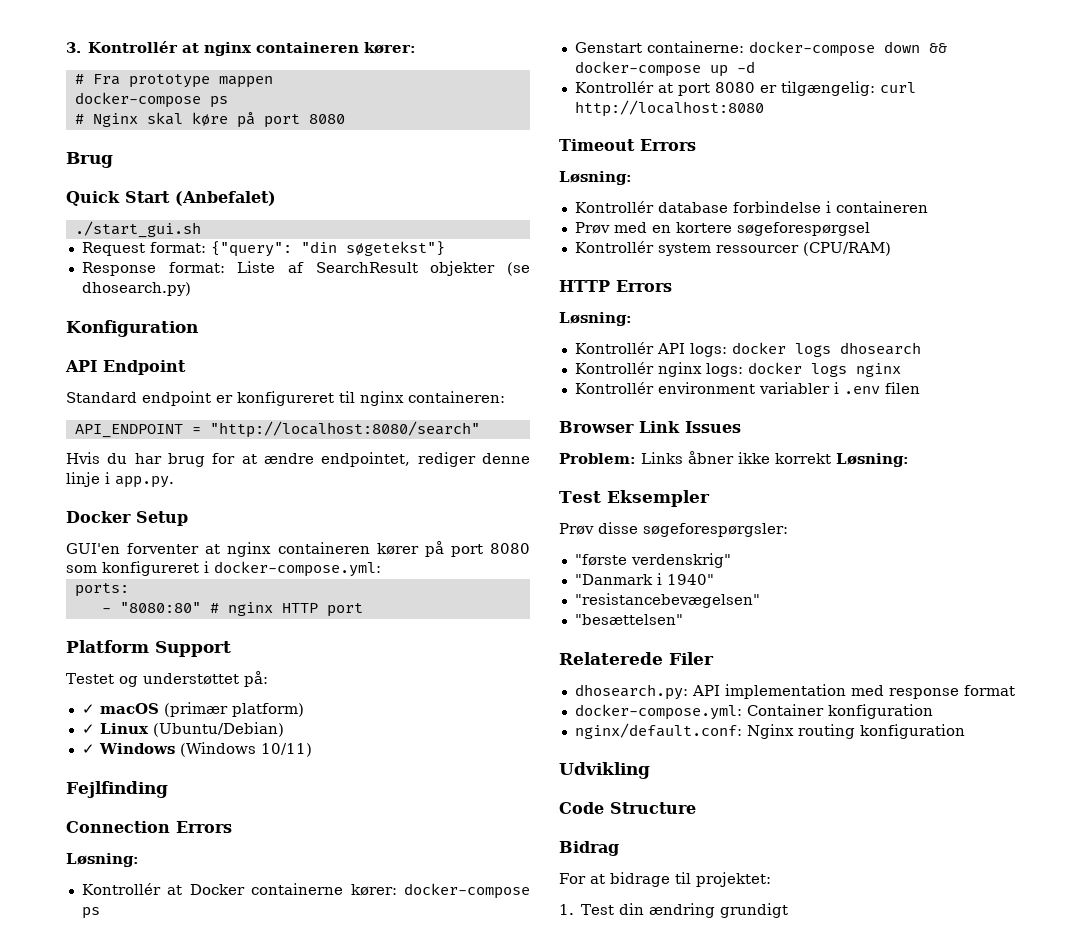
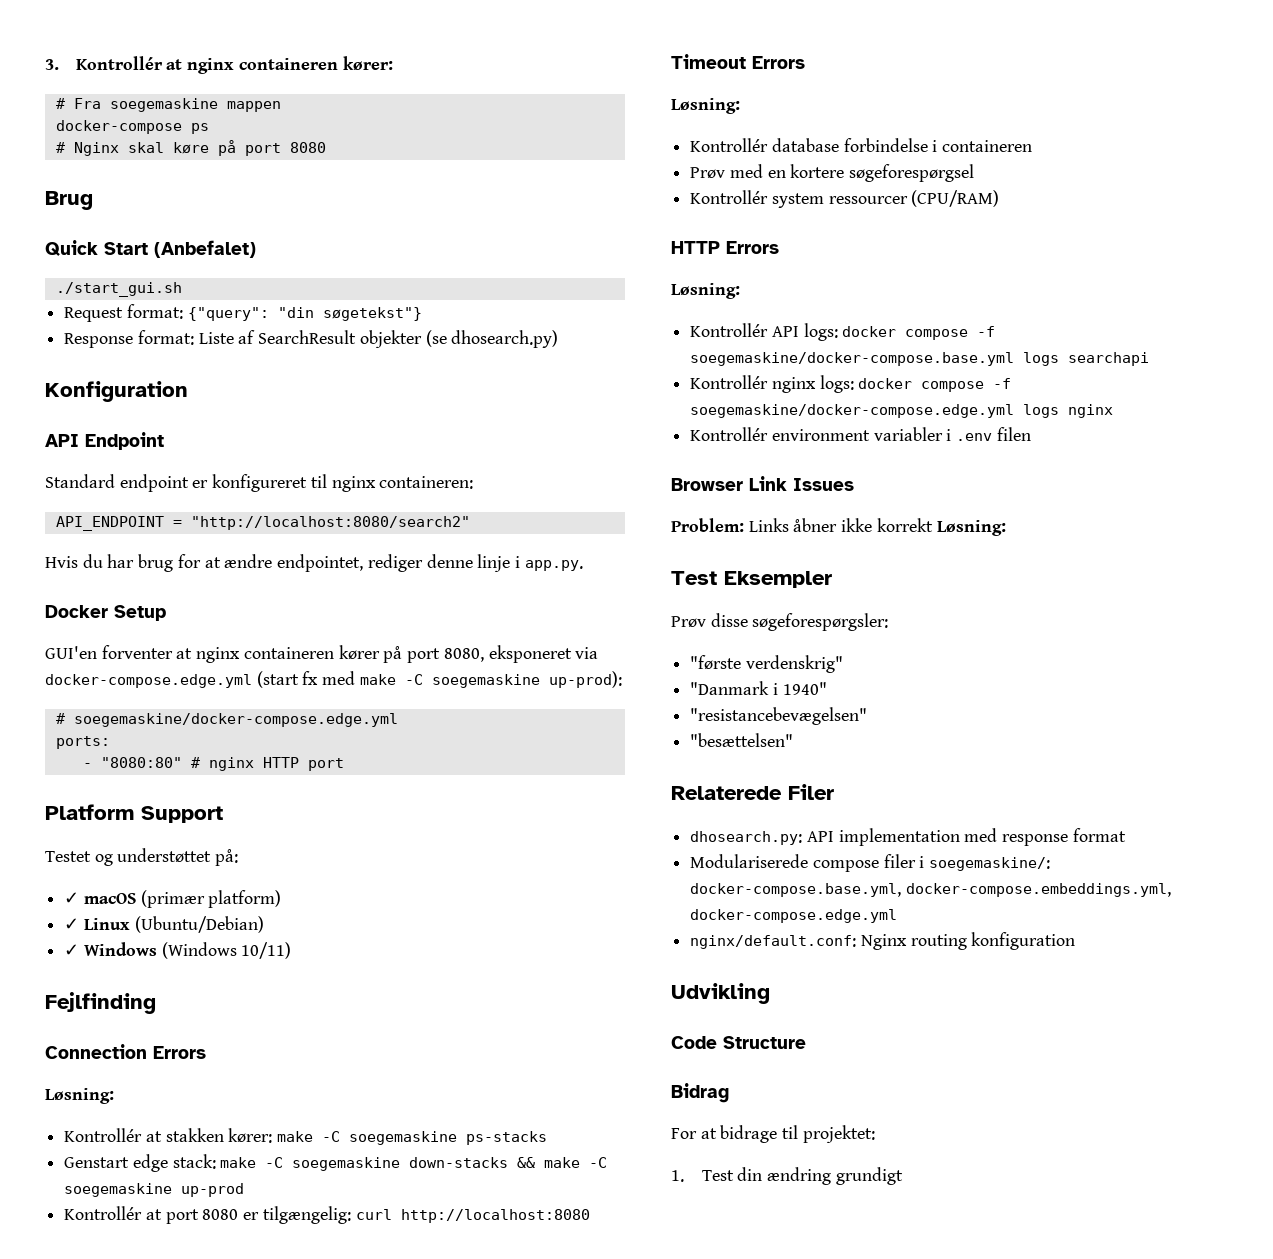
- # Fra prototype mappen
+ # Fra soegemaskine mappen
- API_ENDPOINT = "http://localhost:8080/search"
+ API_ENDPOINT = "http://localhost:8080/search2"
- GUI'en forventer at nginx containeren kører på port 8080 som konfigureret i docker-compose.yml:
+ GUI'en forventer at nginx containeren kører på port 8080, eksponeret via docker-compose.edge.yml (start fx med make -C soegemaskine up-prod):
+ # soegemaskine/docker-compose.edge.yml
- Kontrollér at Docker containerne kører: docker-compose ps
- Genstart containerne: docker-compose down && docker-compose up -d
+ Kontrollér at stakken kører: make -C soegemaskine ps-stacks
+ Genstart edge stack: make -C soegemaskine down-stacks && make -C soegemaskine up-prod
- Kontrollér API logs: docker logs dhosearch
+ Kontrollér API logs: docker compose -f soegemaskine/docker-compose.base.yml logs searchapi
- Kontrollér nginx logs: docker logs nginx
+ Kontrollér nginx logs: docker compose -f soegemaskine/docker-compose.edge.yml logs nginx
- docker-compose.yml: Container konfiguration
+ Modulariserede compose filer i soegemaskine/: docker-compose.base.yml, docker-compose.embeddings.yml, docker-compose.edge.yml

